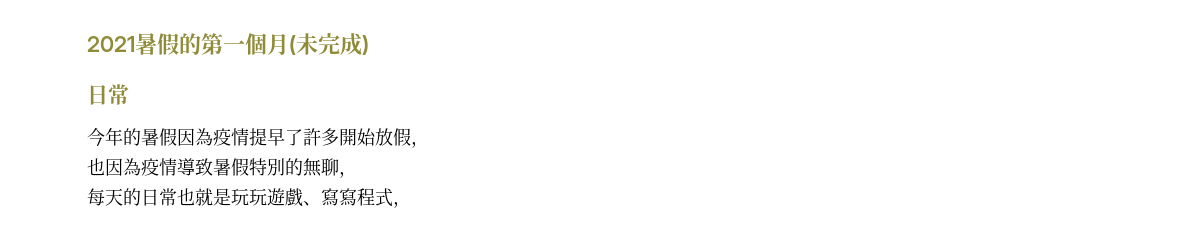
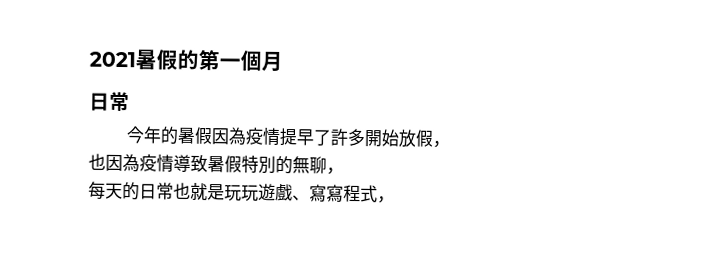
- 2021暑假的第一個月(未完成)
+ 2021暑假的第一個月

